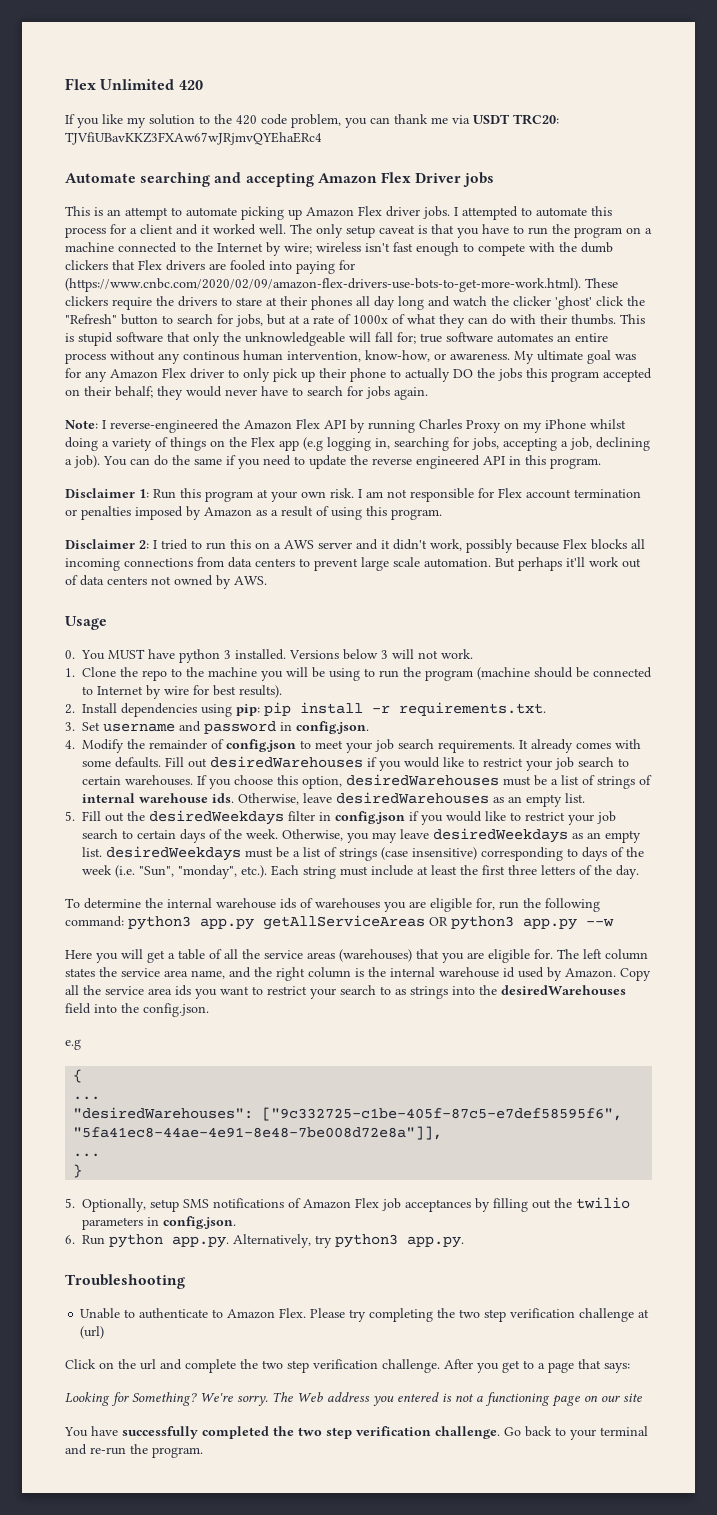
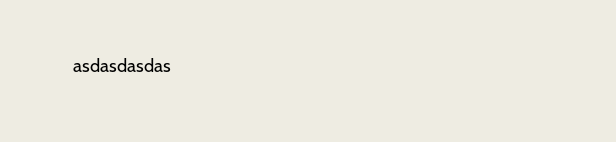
- Flex Unlimited 420
- If you like my solution to the 420 code problem, you can thank me via USDT TRC20: TJVfiUBavKKZ3FXAw67wJRjmvQYEhaERc4
- Automate searching and accepting Amazon Flex Driver jobs
- This is an attempt to automate picking up Amazon Flex driver jobs. I attempted to automate this process for a client and it worked well. The only setup caveat is that you have to run the program on a machine connected to the Internet by wire; wireless isn't fast enough to compete with the dumb clickers that Flex drivers are fooled into paying for (https://www.cnbc.com/2020/02/09/amazon-flex-drivers-use-bots-to-get-more-work.html). These clickers require the drivers to stare at their phones all day long and watch the clicker 'ghost' click the "Refresh" button to search for jobs, but at a rate of 1000x of what they can do with their thumbs. This is stupid software that only the unknowledgeable will fall for; true software automates an entire process without any continous human intervention, know-how, or awareness. My ultimate goal was for any Amazon Flex driver to only pick up their phone to actually DO the jobs this program accepted on their behalf; they would never have to search for jobs again.
- Note: I reverse-engineered the Amazon Flex API by running Charles Proxy on my iPhone whilst doing a variety of things on the Flex app (e.g logging in, searching for jobs, accepting a job, declining a job). You can do the same if you need to update the reverse engineered API in this program.
- Disclaimer 1: Run this program at your own risk. I am not responsible for Flex account termination or penalties imposed by Amazon as a result of using this program.
- Disclaimer 2: I tried to run this on a AWS server and it didn't work, possibly because Flex blocks all incoming connections from data centers to prevent large scale automation. But perhaps it'll work out of data centers not owned by AWS.
- Usage
- 0. You MUST have python 3 installed. Versions below 3 will not work.
- 1. Clone the repo to the machine you will be using to run the program (machine should be connected to Internet by wire for best results).
- 2. Install dependencies using pip: pip install -r requirements.txt.
- 3. Set username and password in config.json.
- 4. Modify the remainder of config.json to meet your job search requirements. It already comes with some defaults. Fill out desiredWarehouses if you would like to restrict your job search to certain warehouses. If you choose this option, desiredWarehouses must be a list of strings of internal warehouse ids. Otherwise, leave desiredWarehouses as an empty list.
- 5. Fill out the desiredWeekdays filter in config.json if you would like to restrict your job search to certain days of the week. Otherwise, you may leave desiredWeekdays as an empty list. desiredWeekdays must be a list of strings (case insensitive) corresponding to days of the week (i.e. "Sun", "monday", etc.). Each string must include at least the first three letters of the day.
- To determine the internal warehouse ids of warehouses you are eligible for, run the following command: python3 app.py getAllServiceAreas OR python3 app.py --w
- Here you will get a table of all the service areas (warehouses) that you are eligible for. The left column states the service area name, and the right column is the internal warehouse id used by Amazon. Copy all the service area ids you want to restrict your search to as strings into the desiredWarehouses field into the config.json.
- e.g
- {
- ...
- "desiredWarehouses": ["9c332725-c1be-405f-87c5-e7def58595f6", "5fa41ec8-44ae-4e91-8e48-7be008d72e8a"]],
- ...
- }
- 5. Optionally, setup SMS notifications of Amazon Flex job acceptances by filling out the twilio parameters in config.json.
- 6. Run python app.py. Alternatively, try python3 app.py.
- Troubleshooting
- Unable to authenticate to Amazon Flex. Please try completing the two step verification challenge at (url)
- Click on the url and complete the two step verification challenge. After you get to a page that says:
- Looking for Something? We're sorry. The Web address you entered is not a functioning page on our site
- You have successfully completed the two step verification challenge. Go back to your terminal and re-run the program.
+ asdasdasdas

